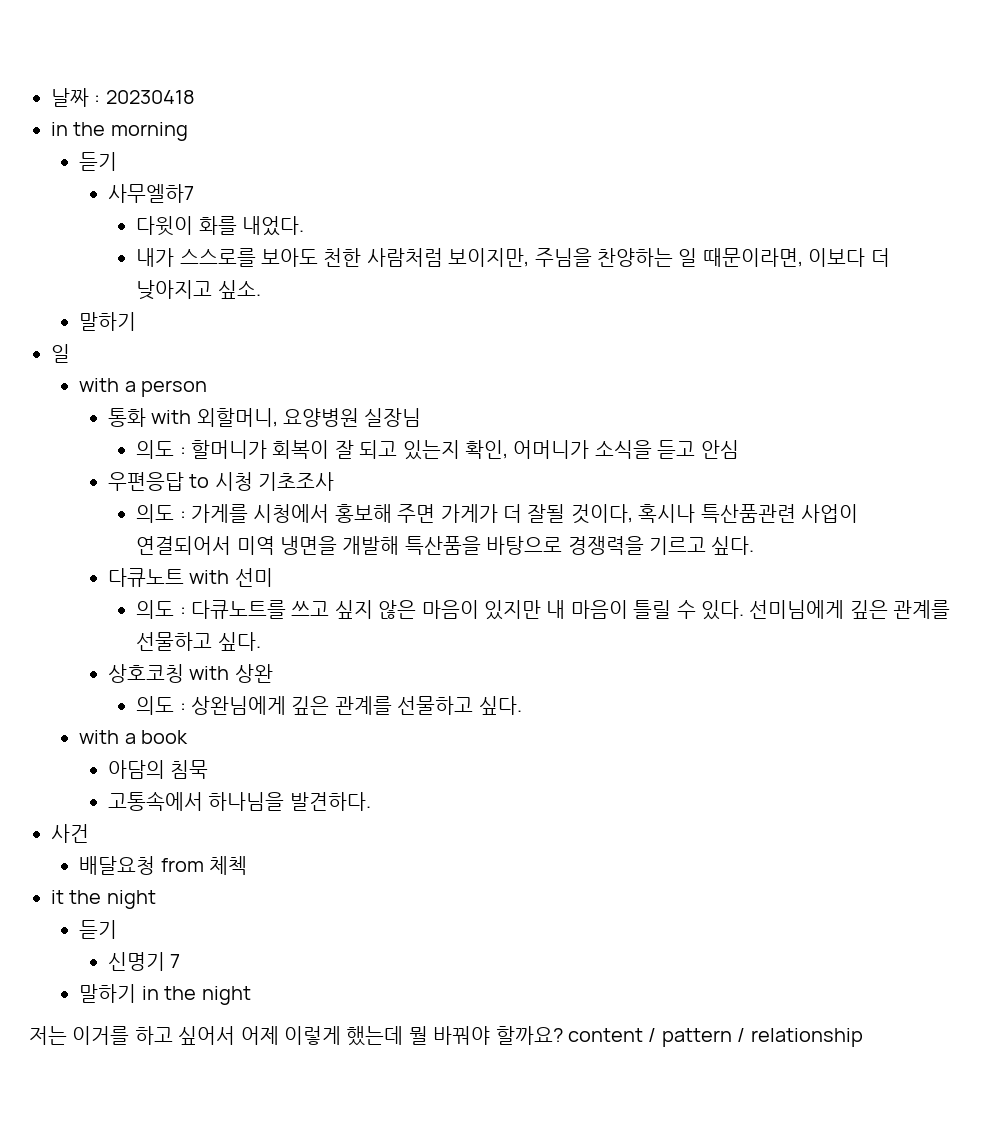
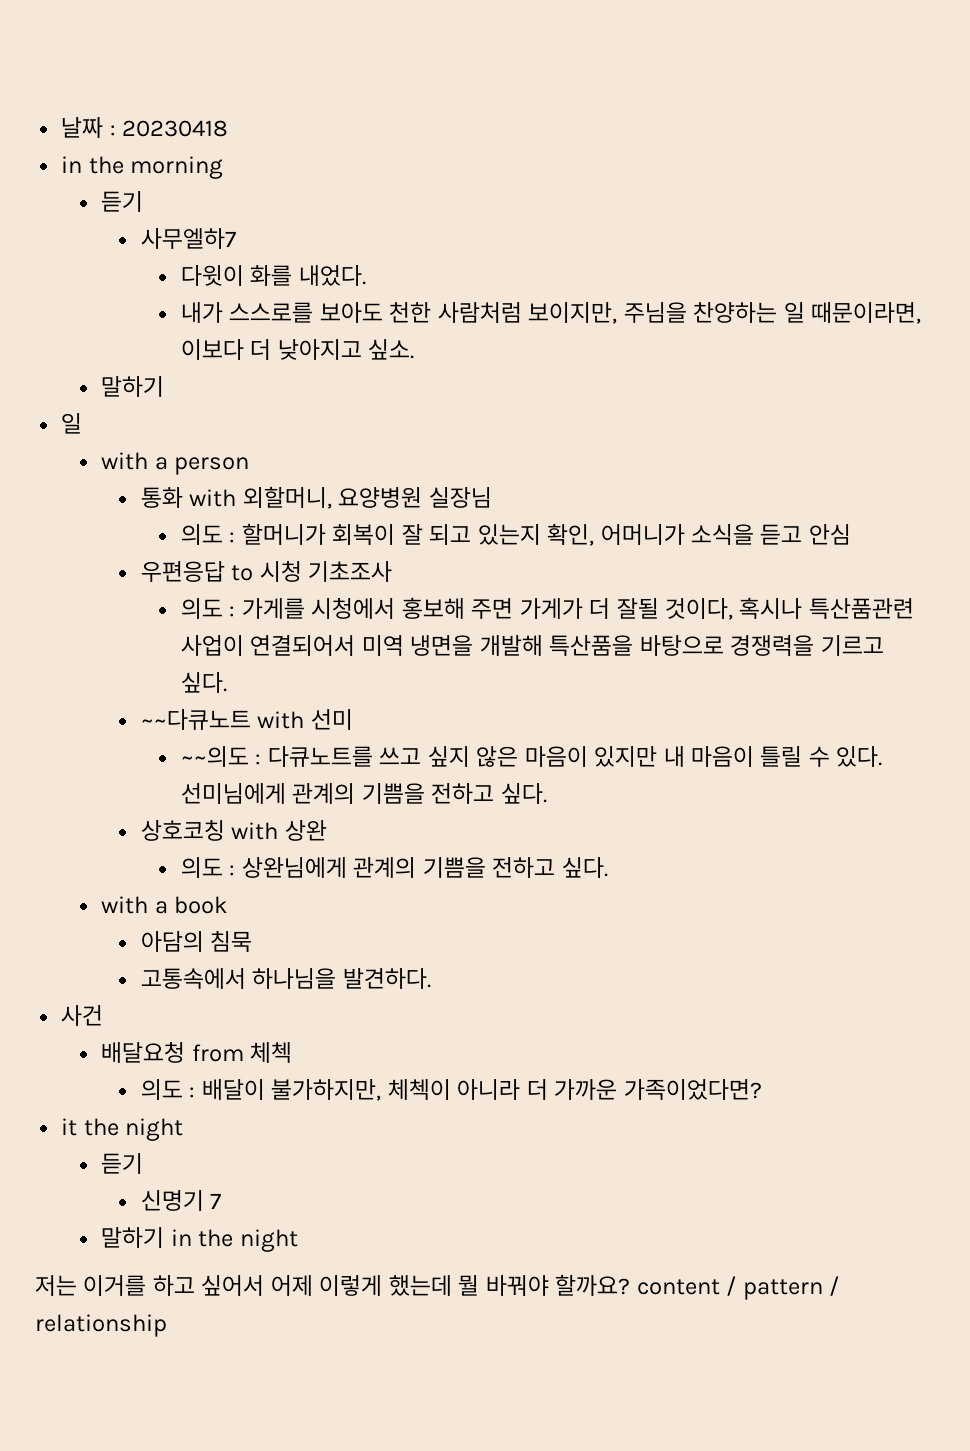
- 다큐노트 with 선미
+ ~~다큐노트 with 선미
- 의도 : 다큐노트를 쓰고 싶지 않은 마음이 있지만 내 마음이 틀릴 수 있다.
+ ~~의도 : 다큐노트를 쓰고 싶지 않은 마음이 있지만 내 마음이 틀릴 수 있다.
- 선미님에게 깊은 관계를 선물하고 싶다.
+ 선미님에게 관계의 기쁨을 전하고 싶다.
- 의도 : 상완님에게 깊은 관계를 선물하고 싶다.
+ 의도 : 상완님에게 관계의 기쁨을 전하고 싶다.
+ 의도 : 배달이 불가하지만, 체첵이 아니라 더 가까운 가족이었다면?

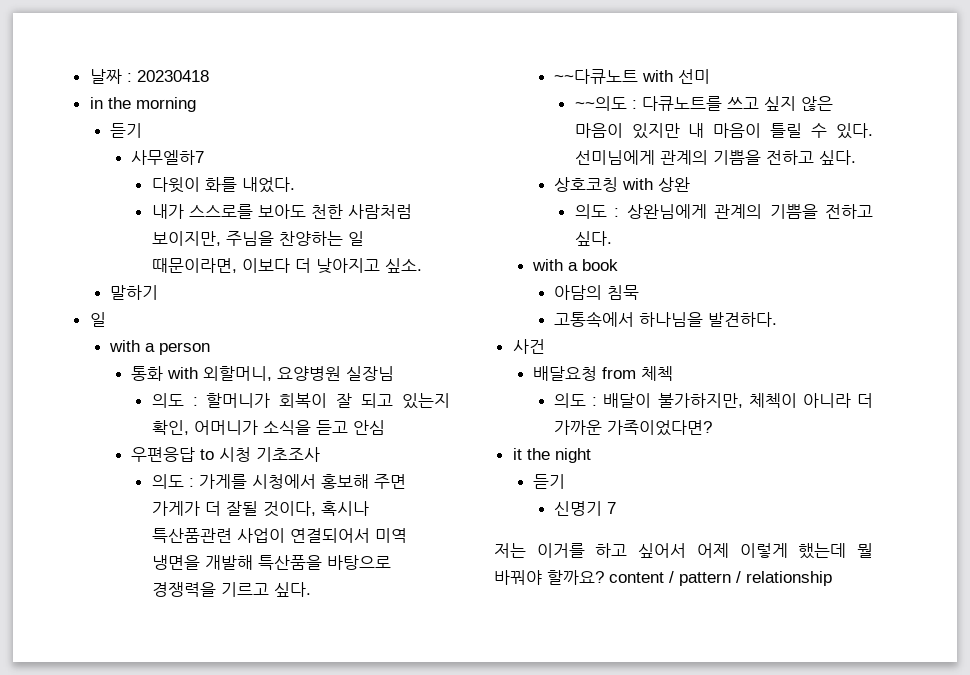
- 말하기 in the night

